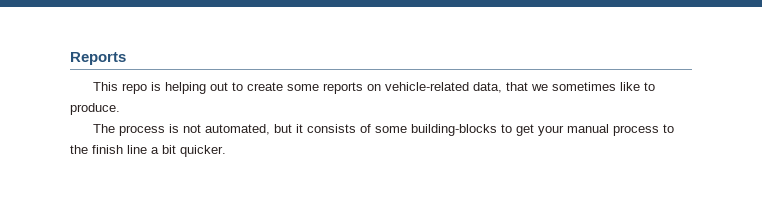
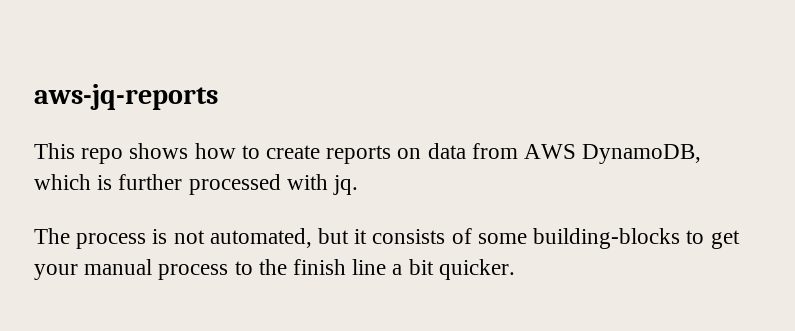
- Reports
+ aws-jq-reports
- This repo is helping out to create some reports on vehicle-related data, that we sometimes like to produce.
+ This repo shows how to create reports on data from AWS DynamoDB, which is further processed with jq.

